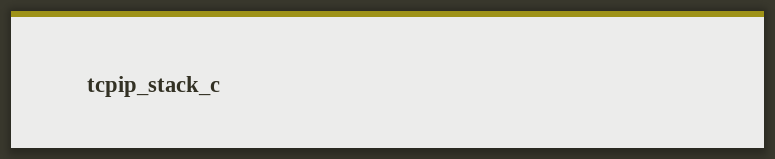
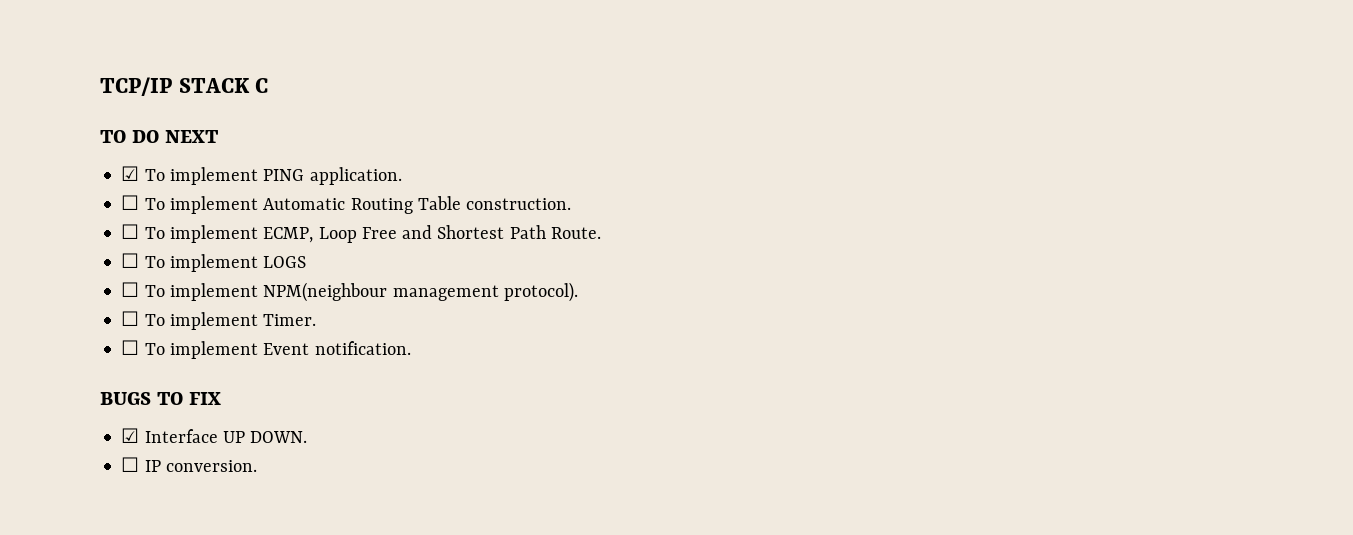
- tcpip_stack_c
+ TCP/IP STACK C
+ TO DO NEXT
+ ☑ To implement PING application.
+ ☐ To implement Automatic Routing Table construction.
+ ☐ To implement ECMP, Loop Free and Shortest Path Route.
+ ☐ To implement LOGS
+ ☐ To implement NPM(neighbour management protocol).
+ ☐ To implement Timer.
+ ☐ To implement Event notification.
+ BUGS TO FIX
+ ☑ Interface UP DOWN.
+ ☐ IP conversion.

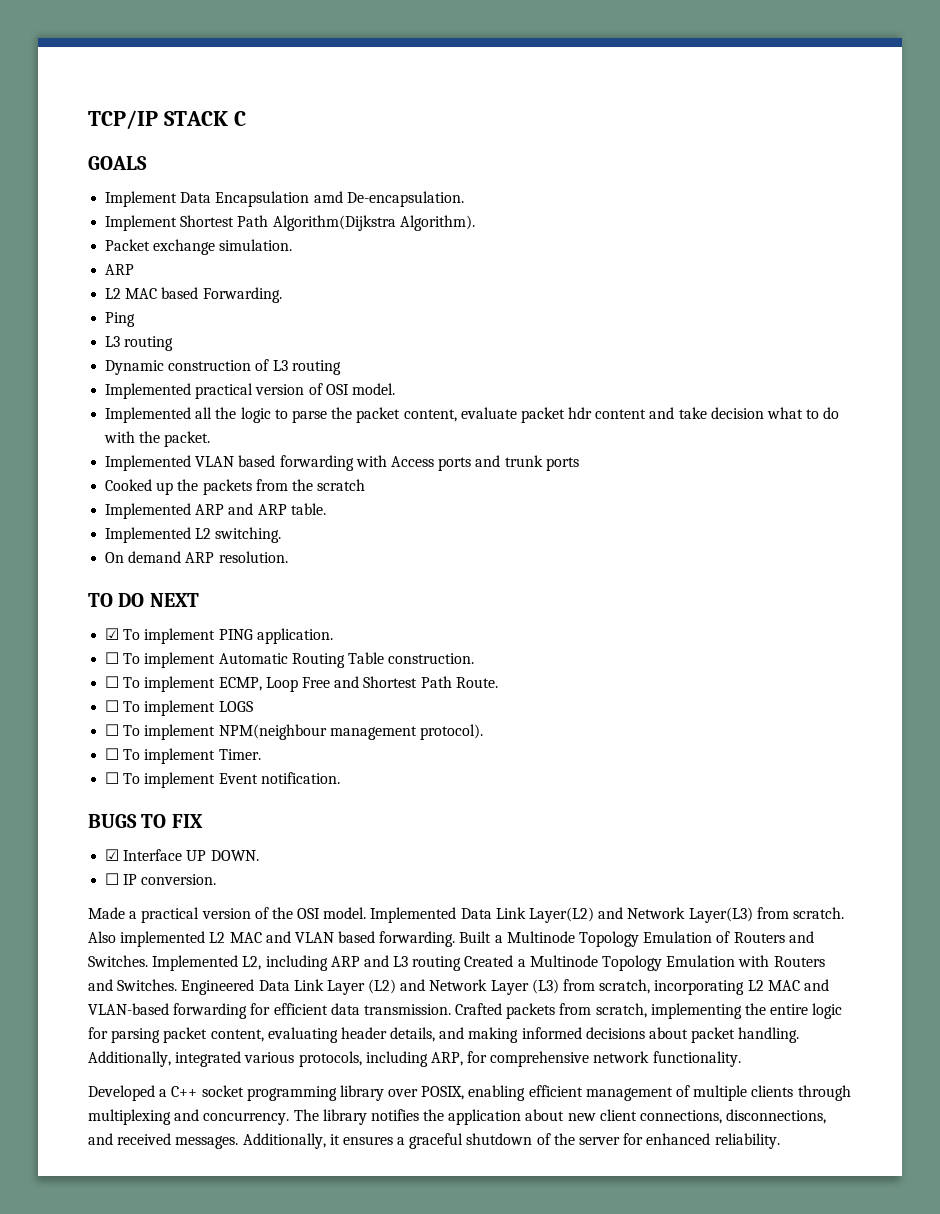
+ GOALS
+ Implement Data Encapsulation amd De-encapsulation.
+ Implement Shortest Path Algorithm(Dijkstra Algorithm).
+ Packet exchange simulation.
+ ARP
+ L2 MAC based Forwarding.
+ Ping
+ L3 routing
+ Dynamic construction of L3 routing
+ Implemented practical version of OSI model.
+ Implemented all the logic to parse the packet content, evaluate packet hdr content and take decision what to do with the packet.
+ Implemented VLAN based forwarding with Access ports and trunk ports
+ Cooked up the packets from the scratch
+ Implemented ARP and ARP table.
+ Implemented L2 switching.
+ On demand ARP resolution.
+ Made a practical version of the OSI model. Implemented Data Link Layer(L2) and Network Layer(L3) from scratch. Also implemented L2 MAC and VLAN based forwarding. Built a Multinode Topology Emulation of Routers and Switches. Implemented L2, including ARP and L3 routing Created a Multinode Topology Emulation with Routers and Switches. Engineered Data Link Layer (L2) and Network Layer (L3) from scratch, incorporating L2 MAC and VLAN-based forwarding for efficient data transmission. Crafted packets from scratch, implementing the entire logic for parsing packet content, evaluating header details, and making informed decisions about packet handling. Additionally, integrated various protocols, including ARP, for comprehensive network functionality.
+ Developed a C++ socket programming library over POSIX, enabling efficient management of multiple clients through multiplexing and concurrency. The library notifies the application about new client connections, disconnections, and received messages. Additionally, it ensures a graceful shutdown of the server for enhanced reliability.

